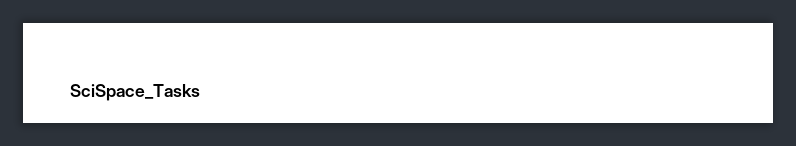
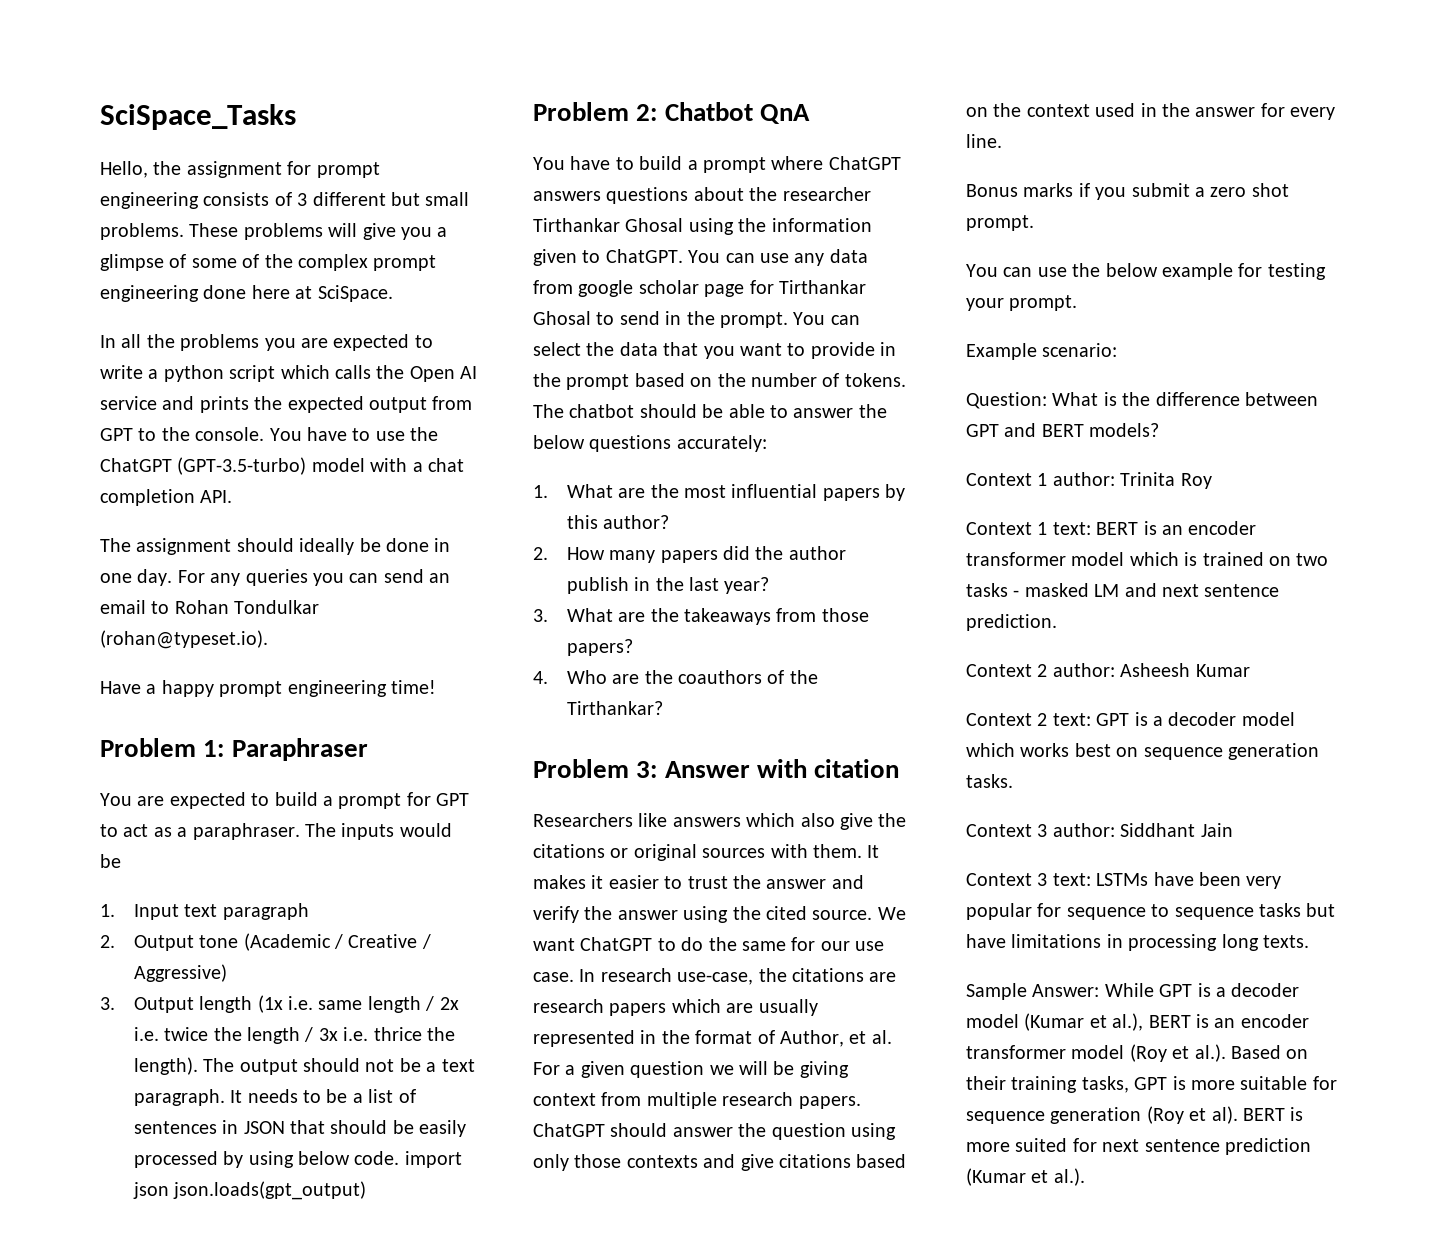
+ Hello, the assignment for prompt engineering consists of 3 different but small problems. These problems will give you a glimpse of some of the complex prompt engineering done here at SciSpace.
+ In all the problems you are expected to write a python script which calls the Open AI service and prints the expected output from GPT to the console. You have to use the ChatGPT (GPT-3.5-turbo) model with a chat completion API.
+ The assignment should ideally be done in one day. For any queries you can send an email to Rohan Tondulkar (rohan@typeset.io).
+ Have a happy prompt engineering time!
+ Problem 1: Paraphraser
+ You are expected to build a prompt for GPT to act as a paraphraser. The inputs would be
+ 1. Input text paragraph
+ 2. Output tone (Academic / Creative / Aggressive)
+ 3. Output length (1x i.e. same length / 2x i.e. twice the length / 3x i.e. thrice the length). The output should not be a text paragraph. It needs to be a list of sentences in JSON that should be easily processed by using below code. import json json.loads(gpt_output)
+ Problem 2: Chatbot QnA
+ You have to build a prompt where ChatGPT answers questions about the researcher Tirthankar Ghosal using the information given to ChatGPT. You can use any data from google scholar page for Tirthankar Ghosal to send in the prompt. You can select the data that you want to provide in the prompt based on the number of tokens. The chatbot should be able to answer the below questions accurately:
+ 1. What are the most influential papers by this author?
+ 2. How many papers did the author publish in the last year?
+ 3. What are the takeaways from those papers?
+ 4. Who are the coauthors of the Tirthankar?
+ Problem 3: Answer with citation
+ Researchers like answers which also give the citations or original sources with them. It makes it easier to trust the answer and verify the answer using the cited source. We want ChatGPT to do the same for our use case. In research use-case, the citations are research papers which are usually represented in the format of Author, et al. For a given question we will be giving context from multiple research papers. ChatGPT should answer the question using only those contexts and give citations based on the context used in the answer for every line.
+ Bonus marks if you submit a zero shot prompt.
+ You can use the below example for testing your prompt.
+ Example scenario:
+ Question: What is the difference between GPT and BERT models?
+ Context 1 author: Trinita Roy
+ Context 1 text: BERT is an encoder transformer model which is trained on two tasks - masked LM and next sentence prediction.
+ Context 2 author: Asheesh Kumar
+ Context 2 text: GPT is a decoder model which works best on sequence generation tasks.
+ Context 3 author: Siddhant Jain
+ Context 3 text: LSTMs have been very popular for sequence to sequence tasks but have limitations in processing long texts.
+ Sample Answer: While GPT is a decoder model (Kumar et al.), BERT is an encoder transformer model (Roy et al.). Based on their training tasks, GPT is more suitable for sequence generation (Roy et al). BERT is more suited for next sentence prediction (Kumar et al.).

